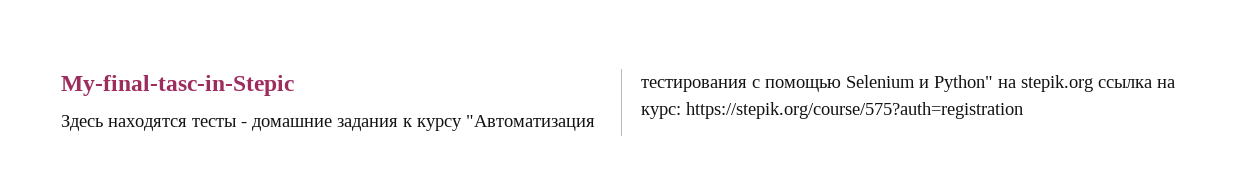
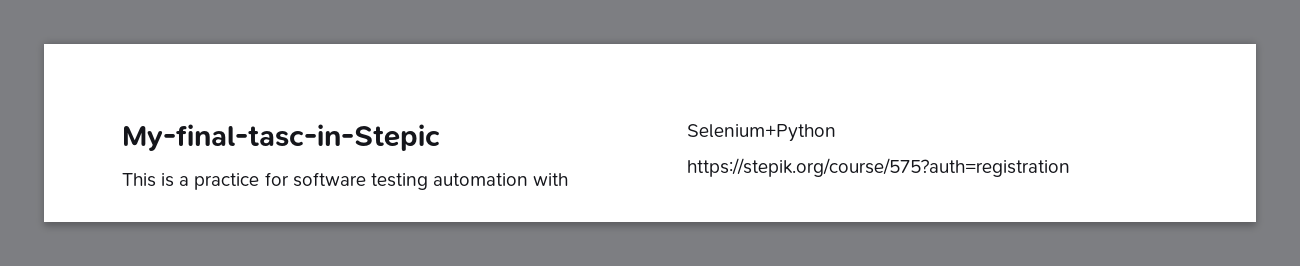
- Здесь находятся тесты - домашние задания к курсу "Автоматизация тестирования с помощью Selenium и Python" на stepik.org ссылка на курс: https://stepik.org/course/575?auth=registration
+ This is a practice for software testing automation with Selenium+Python
+ https://stepik.org/course/575?auth=registration

